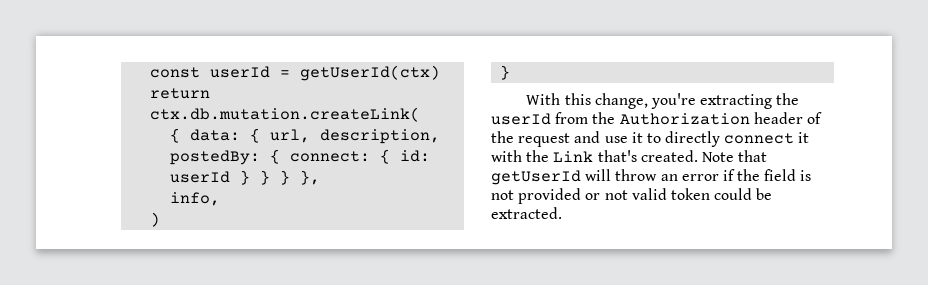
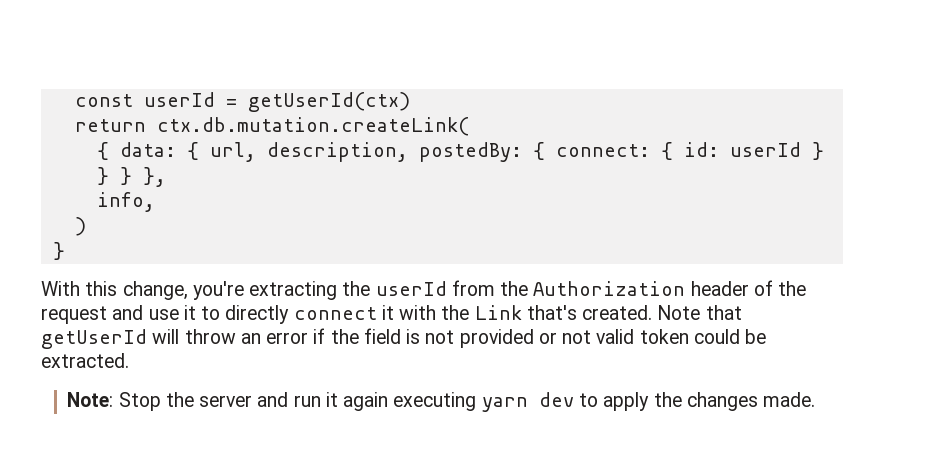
+ Note: Stop the server and run it again executing yarn dev to apply the changes made.

